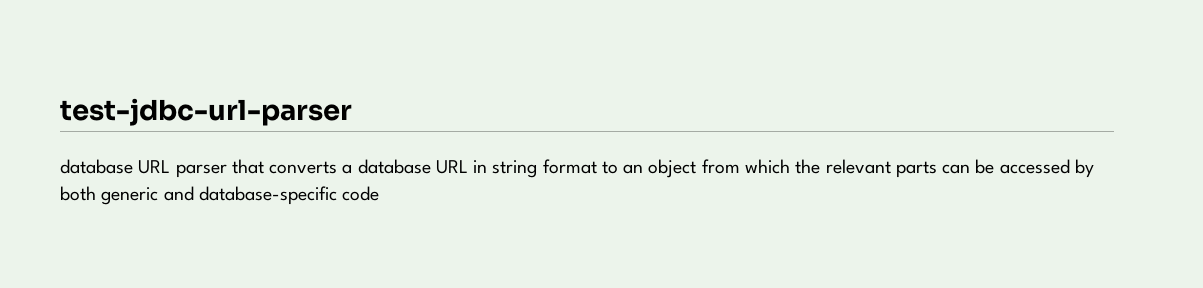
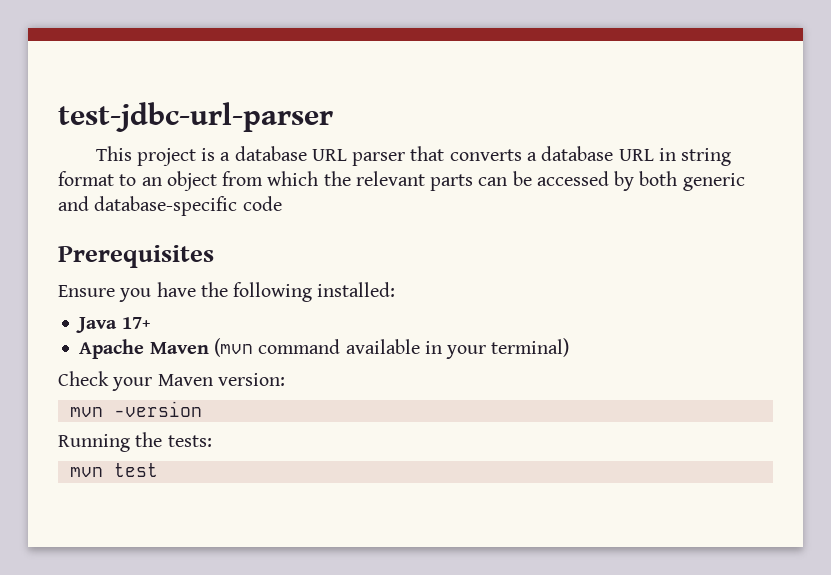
- database URL parser that converts a database URL in string format to an object from which the relevant parts can be accessed by both generic and database-specific code
+ This project is a database URL parser that converts a database URL in string format to an object from which the relevant parts can be accessed by both generic and database-specific code
+ Prerequisites
+ Ensure you have the following installed:
+ Java 17+
+ Apache Maven (mvn command available in your terminal)
+ Check your Maven version:
+ mvn -version
+ Running the tests:
+ mvn test

